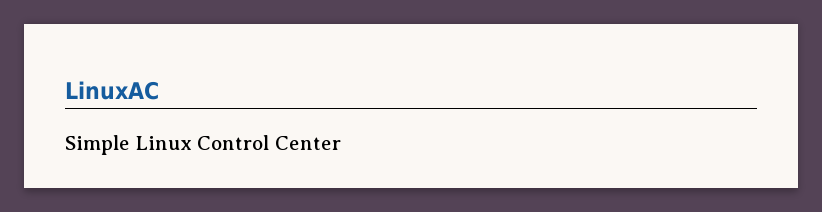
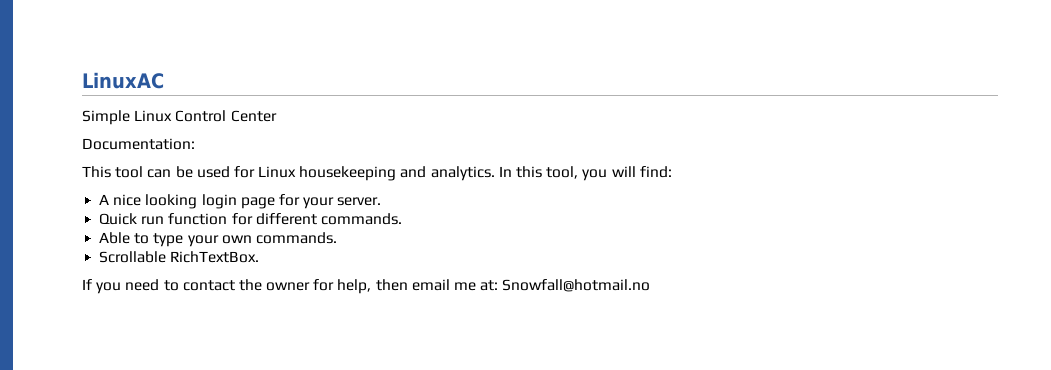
+ Documentation:
+ This tool can be used for Linux housekeeping and analytics. In this tool, you will find:
+ A nice looking login page for your server.
+ Quick run function for different commands.
+ Able to type your own commands.
+ Scrollable RichTextBox.
+ If you need to contact the owner for help, then email me at: Snowfall@hotmail.no

